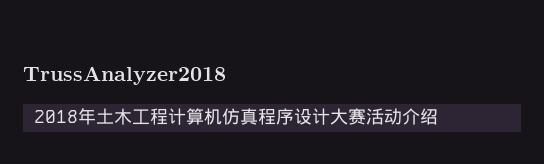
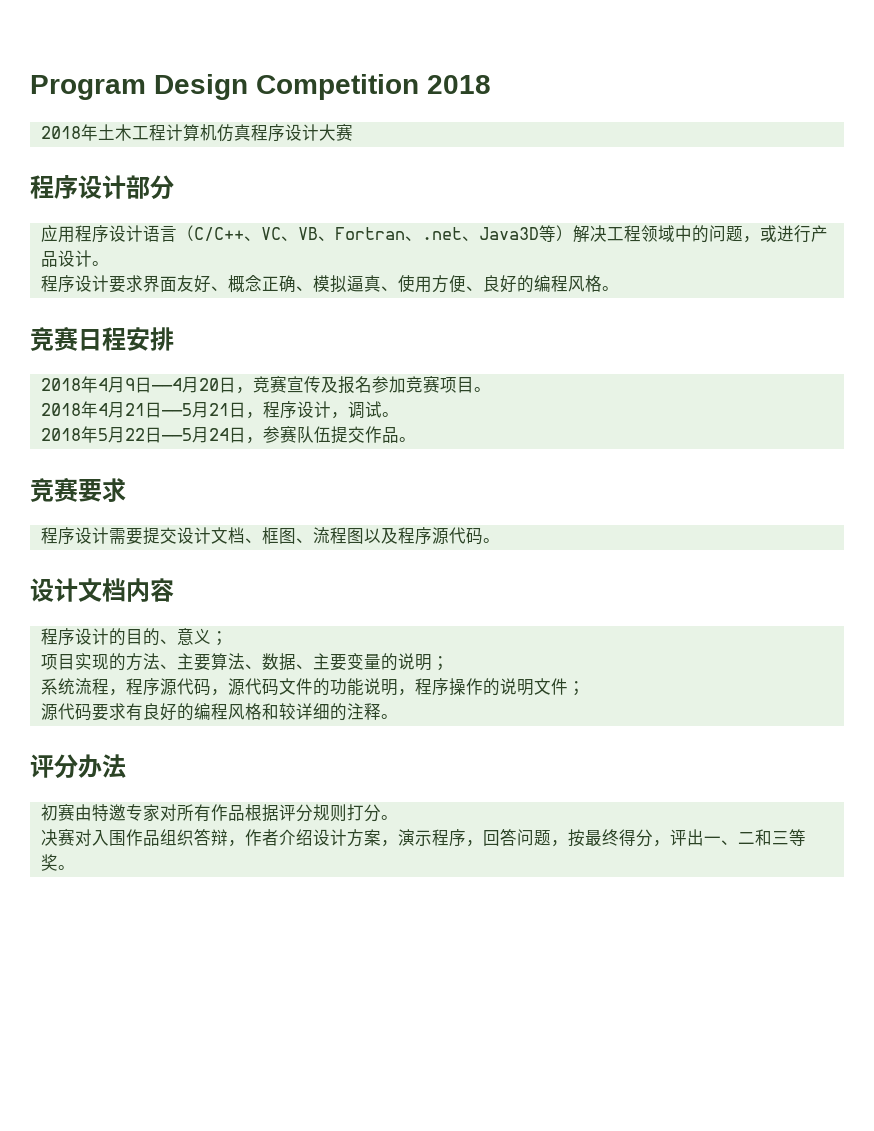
- TrussAnalyzer2018
+ Program Design Competition 2018
- 2018年土木工程计算机仿真程序设计大赛活动介绍
+ 2018年土木工程计算机仿真程序设计大赛
+ 程序设计部分
+ 应用程序设计语言（C/C++、VC、VB、Fortran、.net、Java3D等）解决工程领域中的问题，或进行产品设计。
+ 程序设计要求界面友好、概念正确、模拟逼真、使用方便、良好的编程风格。
+ 竞赛日程安排
+ 2018年4月9日――4月20日，竞赛宣传及报名参加竞赛项目。
+ 2018年4月21日――5月21日，程序设计，调试。
+ 2018年5月22日――5月24日，参赛队伍提交作品。
+ 竞赛要求
+ 程序设计需要提交设计文档、框图、流程图以及程序源代码。
+ 设计文档内容
+ 程序设计的目的、意义；
+ 项目实现的方法、主要算法、数据、主要变量的说明；
+ 系统流程，程序源代码，源代码文件的功能说明，程序操作的说明文件；
+ 源代码要求有良好的编程风格和较详细的注释。
+ 评分办法
+ 初赛由特邀专家对所有作品根据评分规则打分。
+ 决赛对入围作品组织答辩，作者介绍设计方案，演示程序，回答问题，按最终得分，评出一、二和三等奖。

